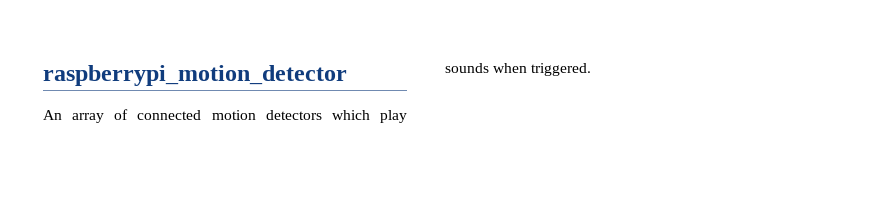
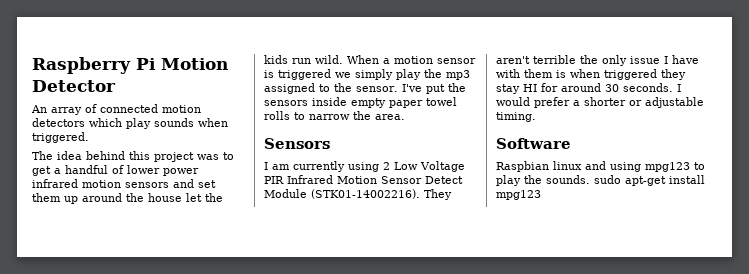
- raspberrypi_motion_detector
+ Raspberry Pi Motion Detector
+ The idea behind this project was to get a handful of lower power infrared motion sensors and set them up around the house let the kids run wild. When a motion sensor is triggered we simply play the mp3 assigned to the sensor. I've put the sensors inside empty paper towel rolls to narrow the area.
+ Sensors
+ I am currently using 2 Low Voltage PIR Infrared Motion Sensor Detect Module (STK01-14002216). They aren't terrible the only issue I have with them is when triggered they stay HI for around 30 seconds. I would prefer a shorter or adjustable timing.
+ Software
+ Raspbian linux and using mpg123 to play the sounds. sudo apt-get install mpg123

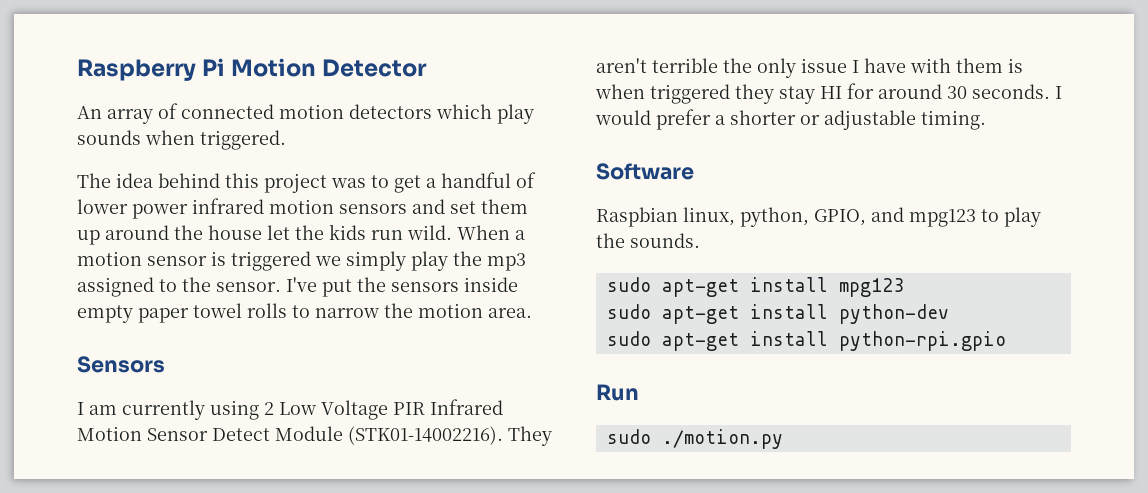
- I've put the sensors inside empty paper towel rolls to narrow the area.
+ I've put the sensors inside empty paper towel rolls to narrow the motion area.
- Raspbian linux and using mpg123 to play the sounds. sudo apt-get install mpg123
+ Raspbian linux, python, GPIO, and mpg123 to play the sounds.
+ sudo apt-get install mpg123
+ sudo apt-get install python-dev
+ sudo apt-get install python-rpi.gpio
+ Run
+ sudo ./motion.py

